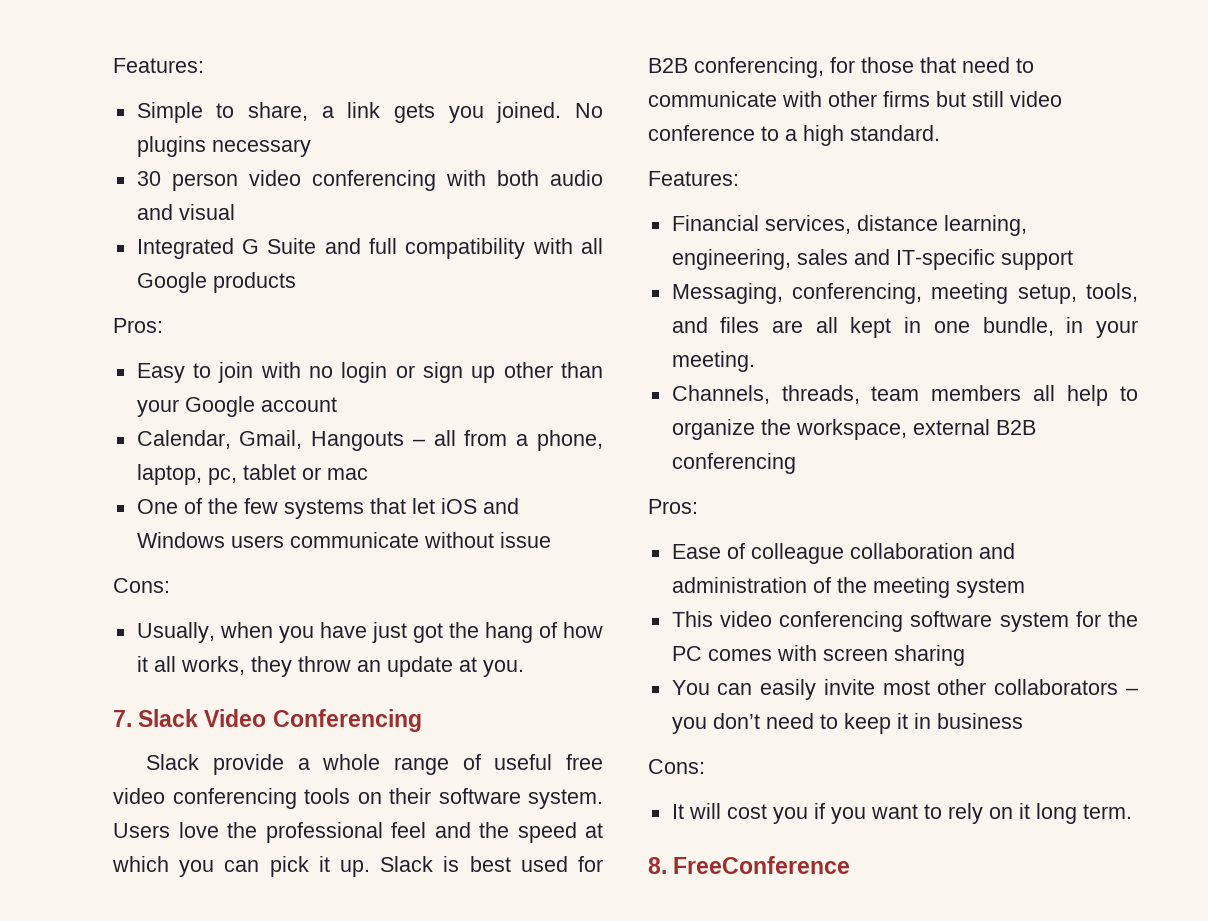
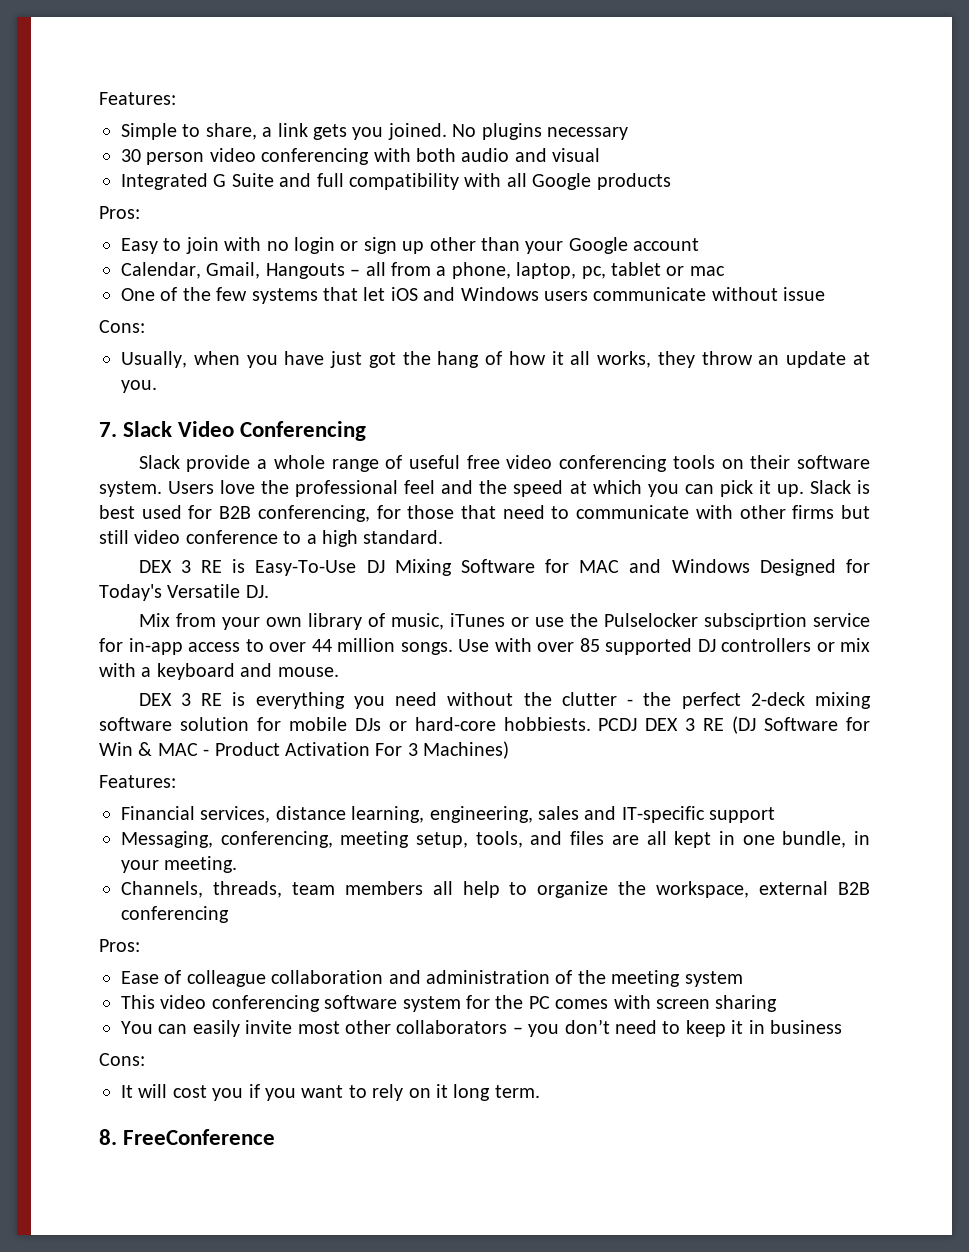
+ DEX 3 RE is Easy-To-Use DJ Mixing Software for MAC and Windows Designed for Today's Versatile DJ.
+ Mix from your own library of music, iTunes or use the Pulselocker subsciprtion service for in-app access to over 44 million songs. Use with over 85 supported DJ controllers or mix with a keyboard and mouse.
+ DEX 3 RE is everything you need without the clutter - the perfect 2-deck mixing software solution for mobile DJs or hard-core hobbiests. PCDJ DEX 3 RE (DJ Software for Win & MAC - Product Activation For 3 Machines)

